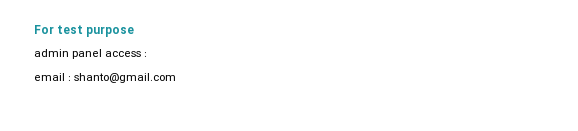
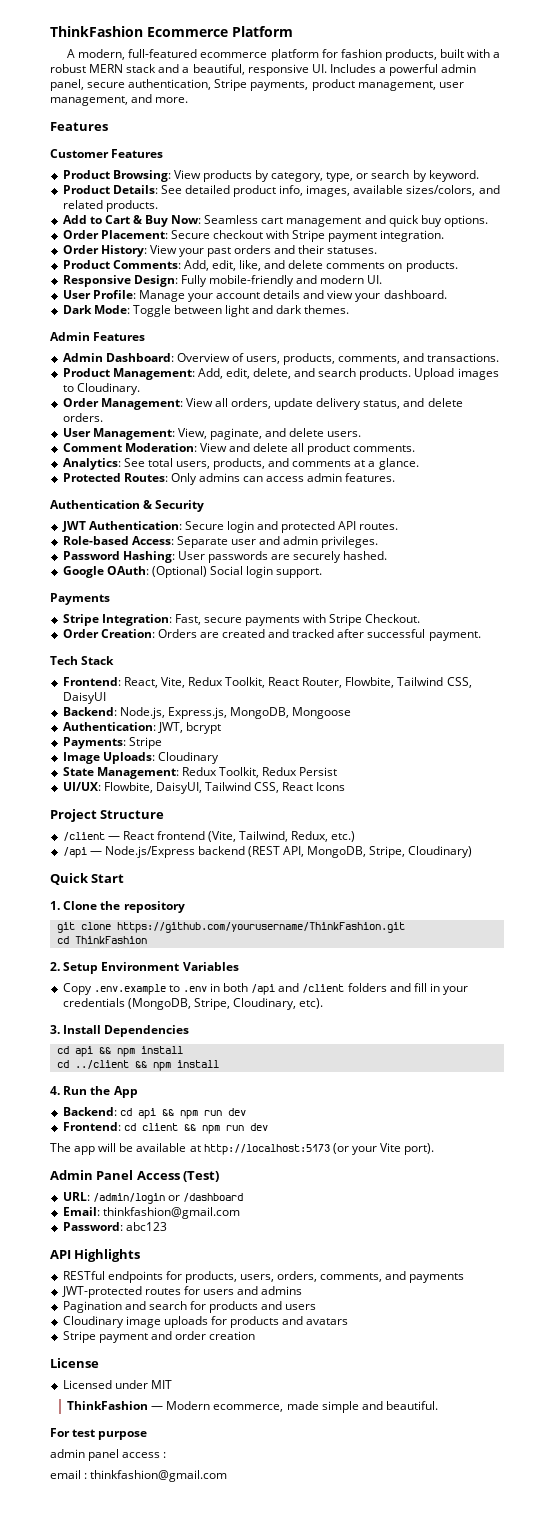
+ ThinkFashion Ecommerce Platform
+ A modern, full-featured ecommerce platform for fashion products, built with a robust MERN stack and a beautiful, responsive UI. Includes a powerful admin panel, secure authentication, Stripe payments, product management, user management, and more.
+ Features
+ Customer Features
+ Product Browsing: View products by category, type, or search by keyword.
+ Product Details: See detailed product info, images, available sizes/colors, and related products.
+ Add to Cart & Buy Now: Seamless cart management and quick buy options.
+ Order Placement: Secure checkout with Stripe payment integration.
+ Order History: View your past orders and their statuses.
+ Product Comments: Add, edit, like, and delete comments on products.
+ Responsive Design: Fully mobile-friendly and modern UI.
+ User Profile: Manage your account details and view your dashboard.
+ Dark Mode: Toggle between light and dark themes.
+ Admin Features
+ Admin Dashboard: Overview of users, products, comments, and transactions.
+ Product Management: Add, edit, delete, and search products. Upload images to Cloudinary.
+ Order Management: View all orders, update delivery status, and delete orders.
+ User Management: View, paginate, and delete users.
+ Comment Moderation: View and delete all product comments.
+ Analytics: See total users, products, and comments at a glance.
+ Protected Routes: Only admins can access admin features.
+ Authentication & Security
+ JWT Authentication: Secure login and protected API routes.
+ Role-based Access: Separate user and admin privileges.
+ Password Hashing: User passwords are securely hashed.
+ Google OAuth: (Optional) Social login support.
+ Payments
+ Stripe Integration: Fast, secure payments with Stripe Checkout.
+ Order Creation: Orders are created and tracked after successful payment.
+ Tech Stack
+ Frontend: React, Vite, Redux Toolkit, React Router, Flowbite, Tailwind CSS, DaisyUI
+ Backend: Node.js, Express.js, MongoDB, Mongoose
+ Authentication: JWT, bcrypt
+ Payments: Stripe
+ Image Uploads: Cloudinary
+ State Management: Redux Toolkit, Redux Persist
+ UI/UX: Flowbite, DaisyUI, Tailwind CSS, React Icons
+ Project Structure
+ /client — React frontend (Vite, Tailwind, Redux, etc.)
+ /api — Node.js/Express backend (REST API, MongoDB, Stripe, Cloudinary)
+ Quick Start
+ 1. Clone the repository
+ git clone https://github.com/yourusername/ThinkFashion.git
+ cd ThinkFashion
+ 2. Setup Environment Variables
+ Copy .env.example to .env in both /api and /client folders and fill in your credentials (MongoDB, Stripe, Cloudinary, etc).
+ 3. Install Dependencies
+ cd api && npm install
+ cd ../client && npm install
+ 4. Run the App
+ Backend: cd api && npm run dev
+ Frontend: cd client && npm run dev
+ The app will be available at http://localhost:5173 (or your Vite port).
+ Admin Panel Access (Test)
+ URL: /admin/login or /dashboard
+ Email: thinkfashion@gmail.com
+ Password: abc123
+ API Highlights
+ RESTful endpoints for products, users, orders, comments, and payments
+ JWT-protected routes for users and admins
+ Pagination and search for products and users
+ Cloudinary image uploads for products and avatars
+ Stripe payment and order creation
+ License
+ Licensed under MIT
+ ThinkFashion — Modern ecommerce, made simple and beautiful.
- email : shanto@gmail.com
+ email : thinkfashion@gmail.com

